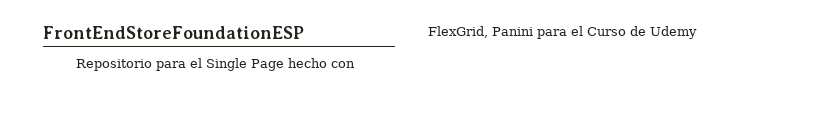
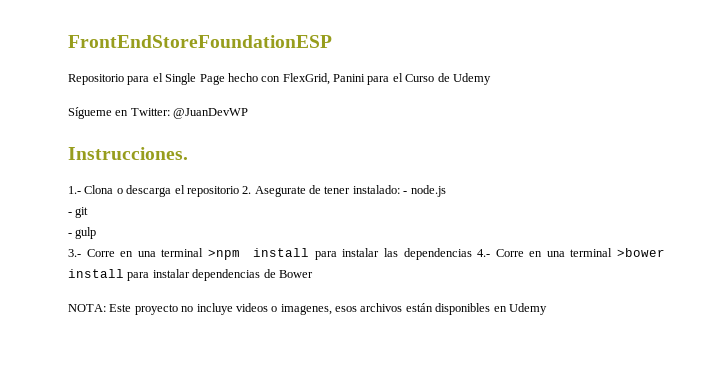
+ Sígueme en Twitter: @JuanDevWP
+ Instrucciones.
+ 1.- Clona o descarga el repositorio 2. Asegurate de tener instalado: - node.js
+ - git
+ - gulp
+ 3.- Corre en una terminal >npm install para instalar las dependencias 4.- Corre en una terminal >bower install para instalar dependencias de Bower
+ NOTA: Este proyecto no incluye videos o imagenes, esos archivos están disponibles en Udemy

